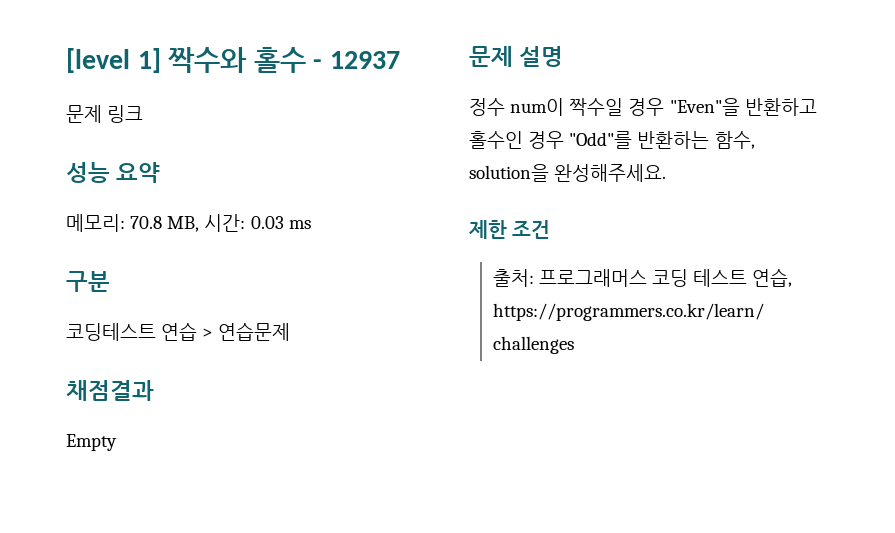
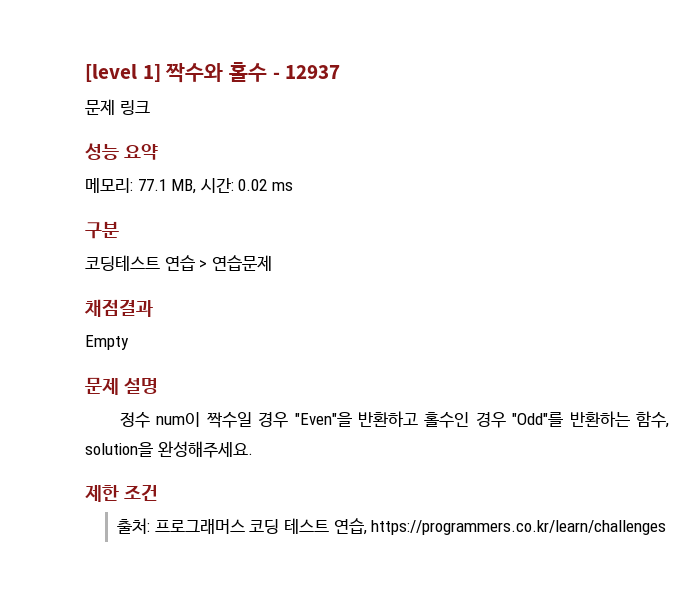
- 메모리: 70.8 MB, 시간: 0.03 ms
+ 메모리: 77.1 MB, 시간: 0.02 ms

